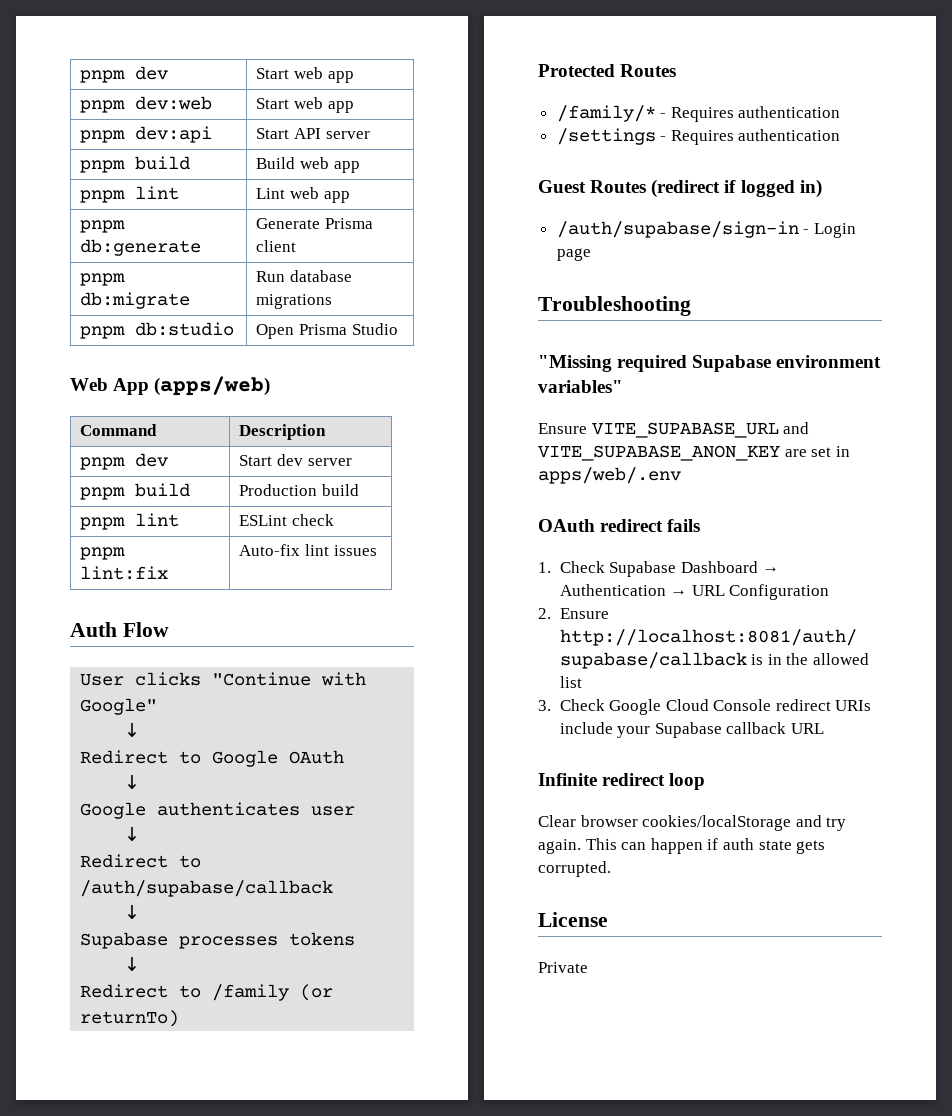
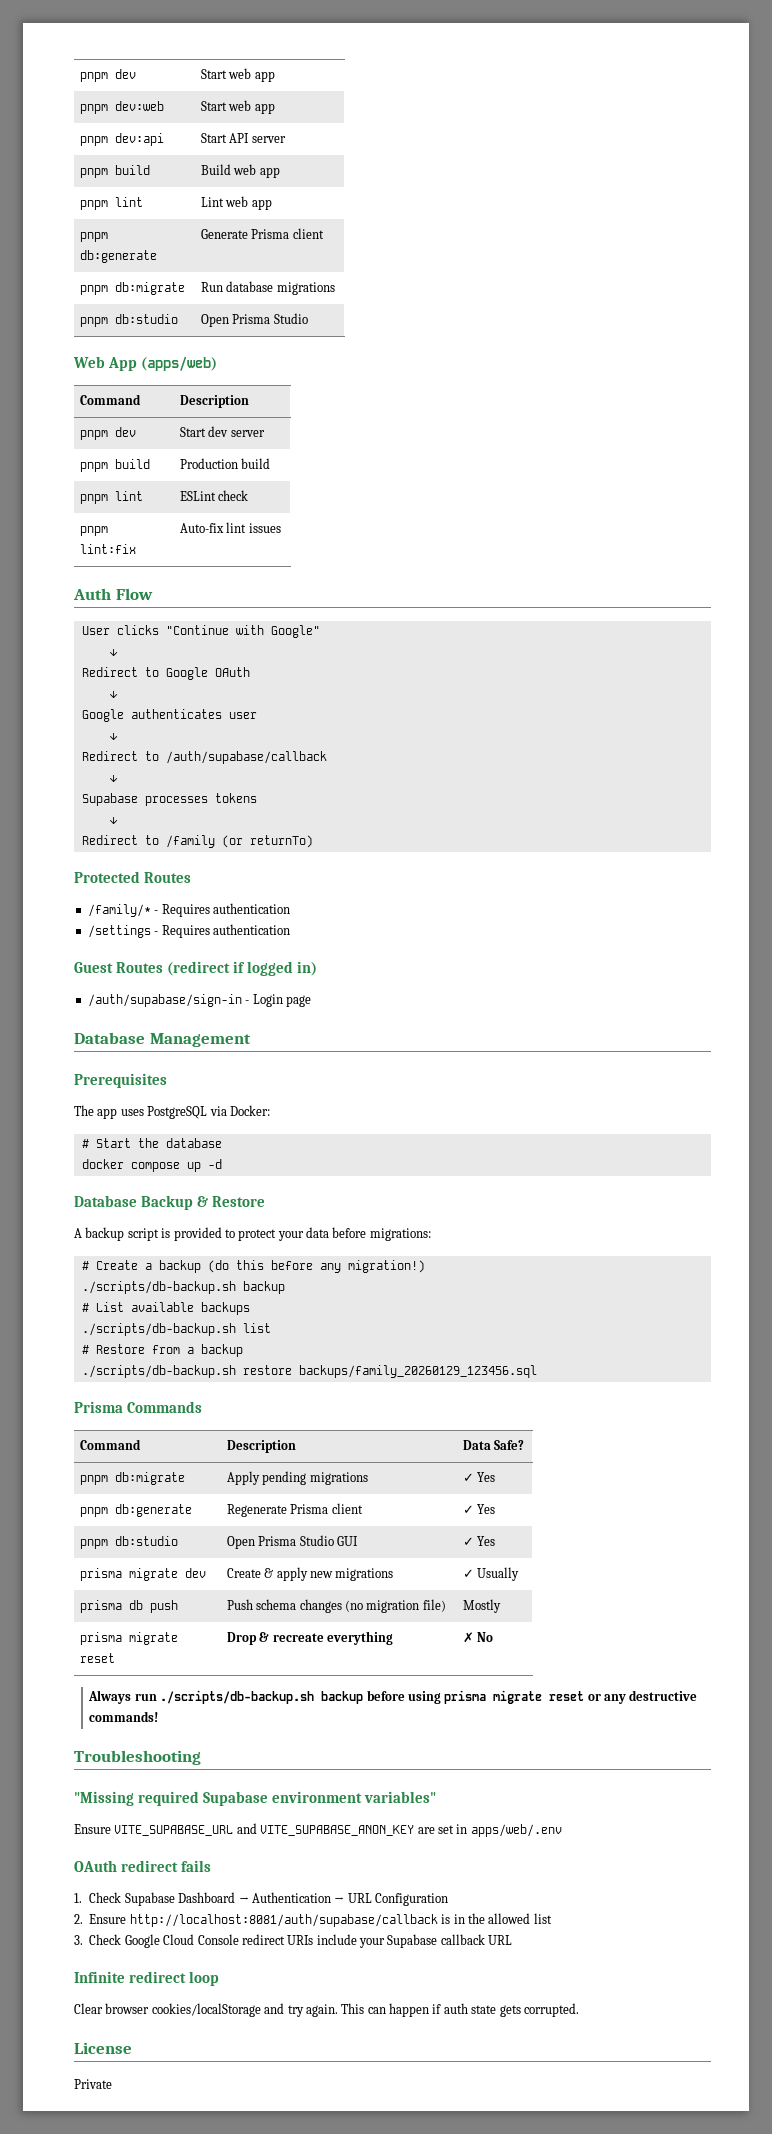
+ Database Management
+ Prerequisites
+ The app uses PostgreSQL via Docker:
+ # Start the database
+ docker compose up -d
+ Database Backup & Restore
+ A backup script is provided to protect your data before migrations:
+ # Create a backup (do this before any migration!)
+ ./scripts/db-backup.sh backup
+ # List available backups
+ ./scripts/db-backup.sh list
+ # Restore from a backup
+ ./scripts/db-backup.sh restore backups/family_20260129_123456.sql
+ Prisma Commands
+ Command | Description | Data Safe?
+ pnpm db:migrate | Apply pending migrations | ✓ Yes
+ pnpm db:generate | Regenerate Prisma client | ✓ Yes
+ pnpm db:studio | Open Prisma Studio GUI | ✓ Yes
+ prisma migrate dev | Create & apply new migrations | ✓ Usually
+ prisma db push | Push schema changes (no migration file) | Mostly
+ prisma migrate reset | Drop & recreate everything | ✗ No
+ Always run ./scripts/db-backup.sh backup before using prisma migrate reset or any destructive commands!

